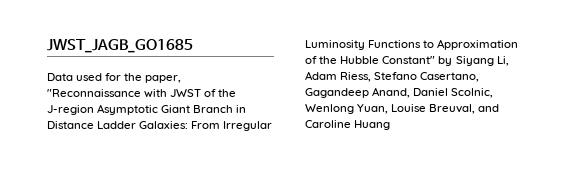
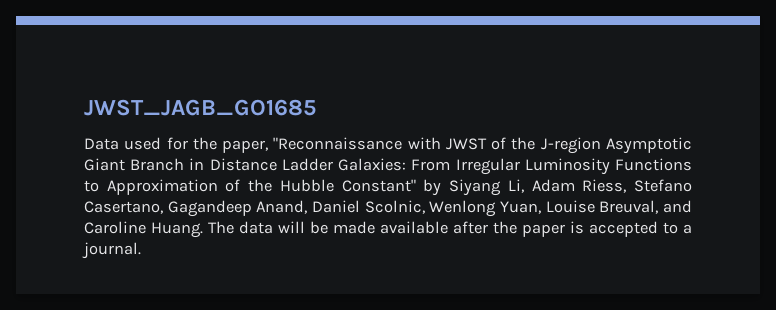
- Data used for the paper, "Reconnaissance with JWST of the J-region Asymptotic Giant Branch in Distance Ladder Galaxies: From Irregular Luminosity Functions to Approximation of the Hubble Constant" by Siyang Li, Adam Riess, Stefano Casertano, Gagandeep Anand, Daniel Scolnic, Wenlong Yuan, Louise Breuval, and Caroline Huang
+ Data used for the paper, "Reconnaissance with JWST of the J-region Asymptotic Giant Branch in Distance Ladder Galaxies: From Irregular Luminosity Functions to Approximation of the Hubble Constant" by Siyang Li, Adam Riess, Stefano Casertano, Gagandeep Anand, Daniel Scolnic, Wenlong Yuan, Louise Breuval, and Caroline Huang. The data will be made available after the paper is accepted to a journal.

